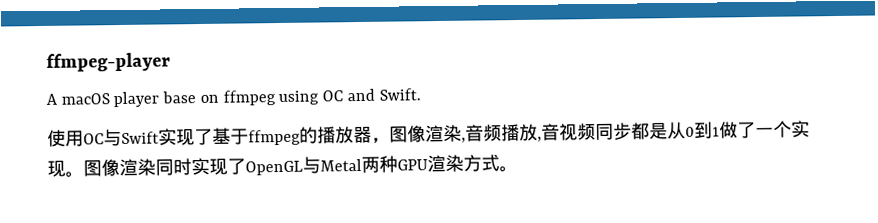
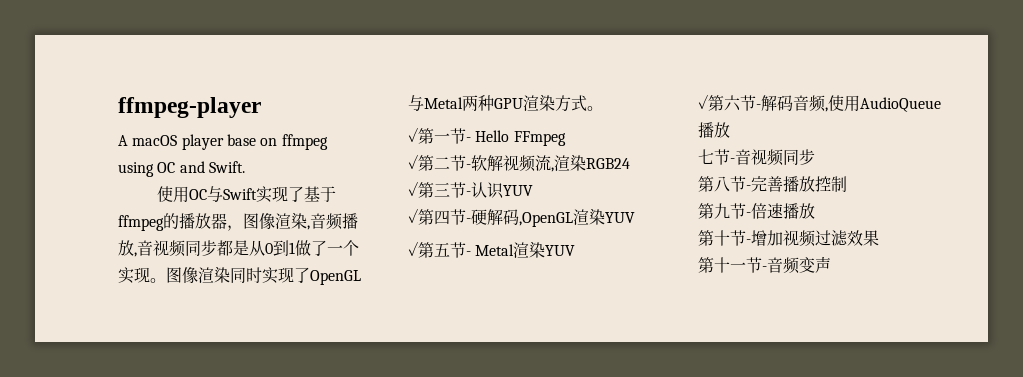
+ ✓第一节- Hello FFmpeg
+ ✓第二节-软解视频流,渲染RGB24
+ ✓第三节-认识YUV
+ ✓第四节-硬解码,OpenGL渲染YUV
+ ✓第五节- Metal渲染YUV
+ ✓第六节-解码音频,使用AudioQueue播放
+ 七节-音视频同步
+ 第八节-完善播放控制
+ 第九节-倍速播放
+ 第十节-增加视频过滤效果
+ 第十一节-音频变声

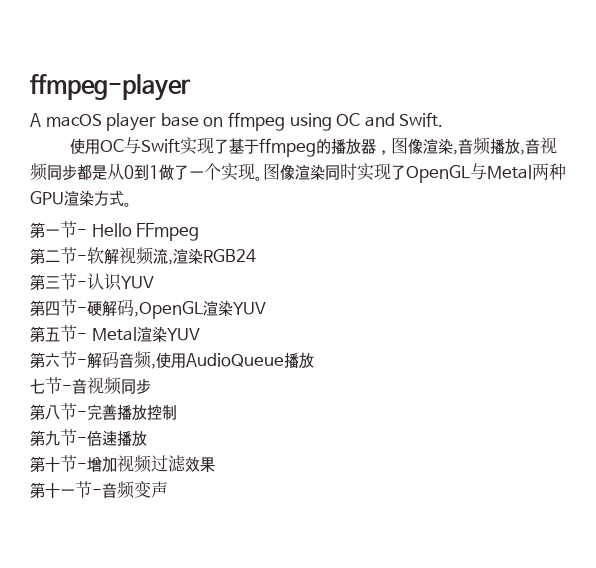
- ✓第一节- Hello FFmpeg
+ 第一节- Hello FFmpeg
- ✓第二节-软解视频流,渲染RGB24
+ 第二节-软解视频流,渲染RGB24
- ✓第三节-认识YUV
+ 第三节-认识YUV
- ✓第四节-硬解码,OpenGL渲染YUV
+ 第四节-硬解码,OpenGL渲染YUV
- ✓第五节- Metal渲染YUV
+ 第五节- Metal渲染YUV
- ✓第六节-解码音频,使用AudioQueue播放
+ 第六节-解码音频,使用AudioQueue播放

